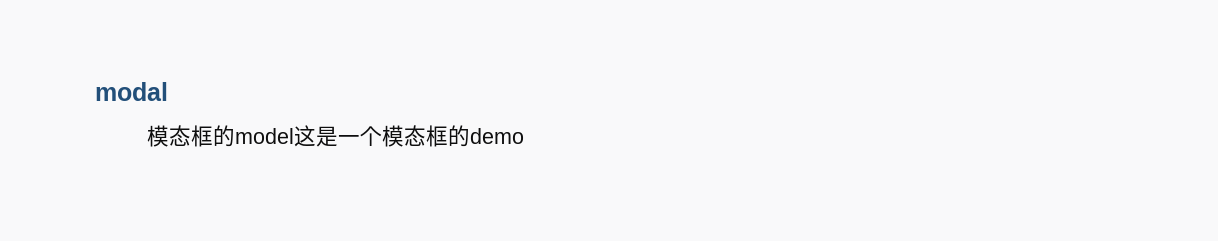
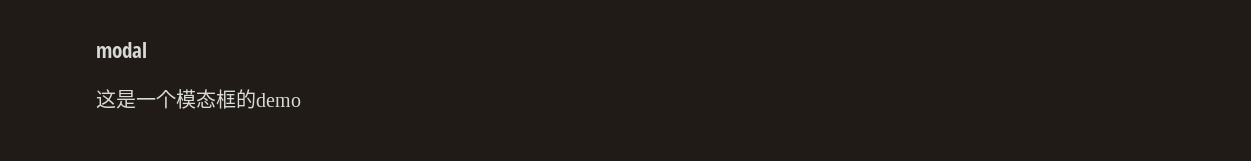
- 模态框的model这是一个模态框的demo
+ 这是一个模态框的demo

